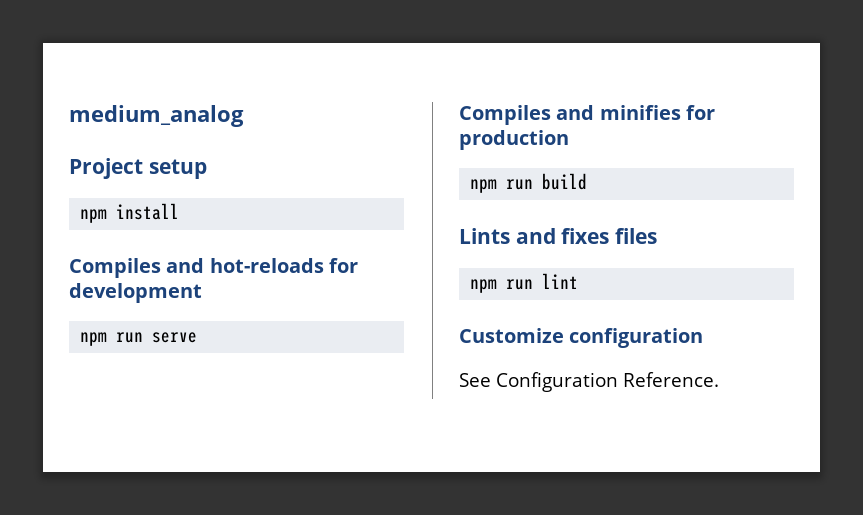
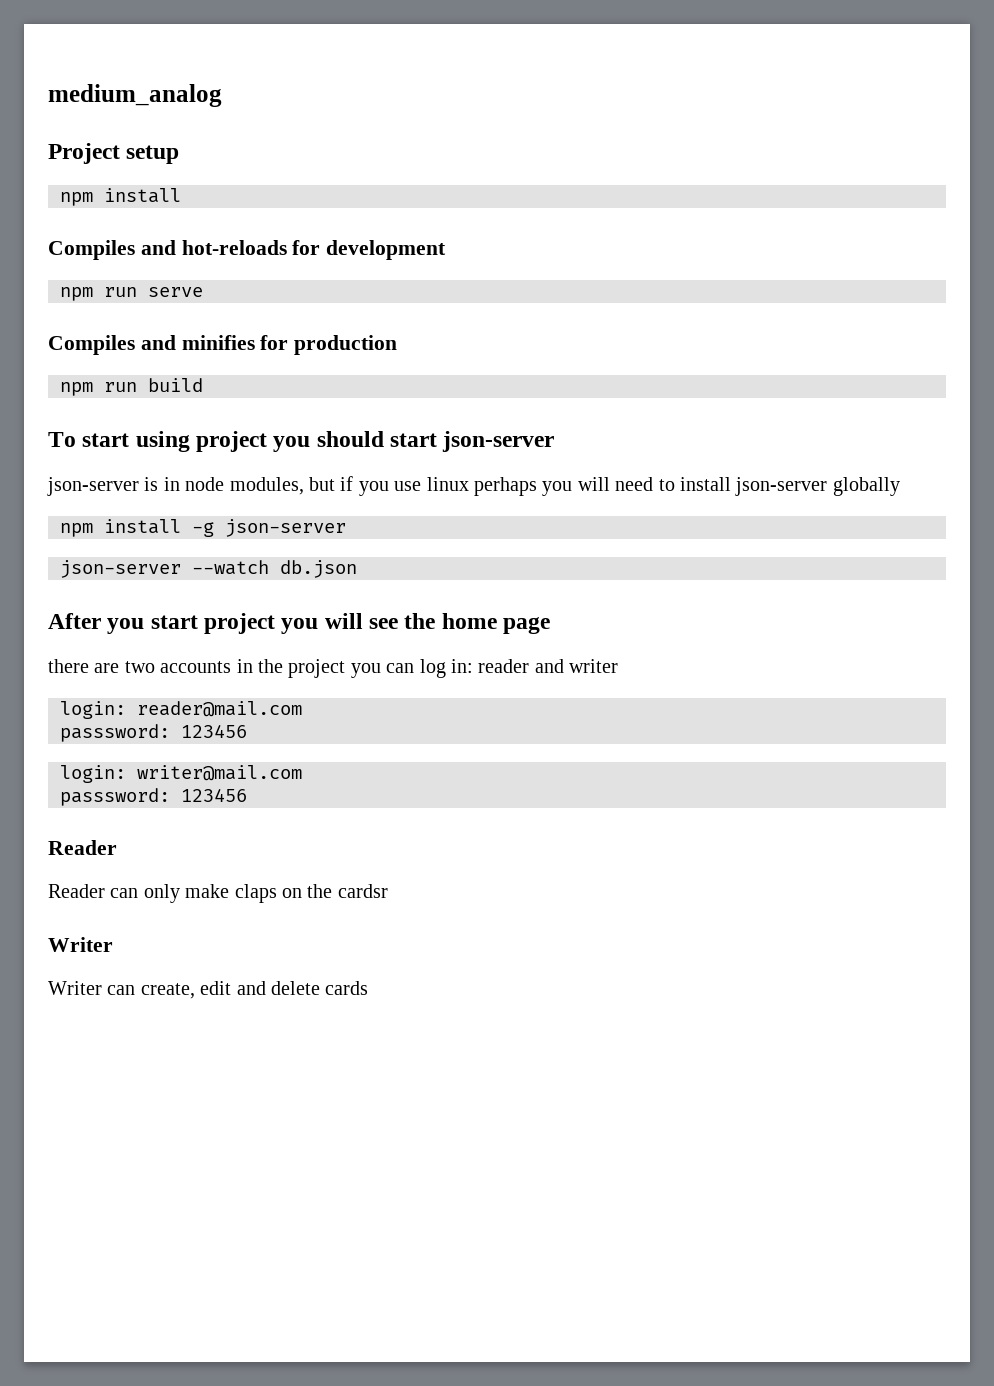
- Lints and fixes files
- npm run lint
- Customize configuration
- See Configuration Reference.
+ To start using project you should start json-server
+ json-server is in node modules, but if you use linux perhaps you will need to install json-server globally
+ npm install -g json-server
+ json-server --watch db.json
+ After you start project you will see the home page
+ there are two accounts in the project you can log in: reader and writer
+ login: reader@mail.com
+ passsword: 123456
+ login: writer@mail.com
+ passsword: 123456
+ Reader
+ Reader can only make claps on the cardsr
+ Writer
+ Writer can create, edit and delete cards

